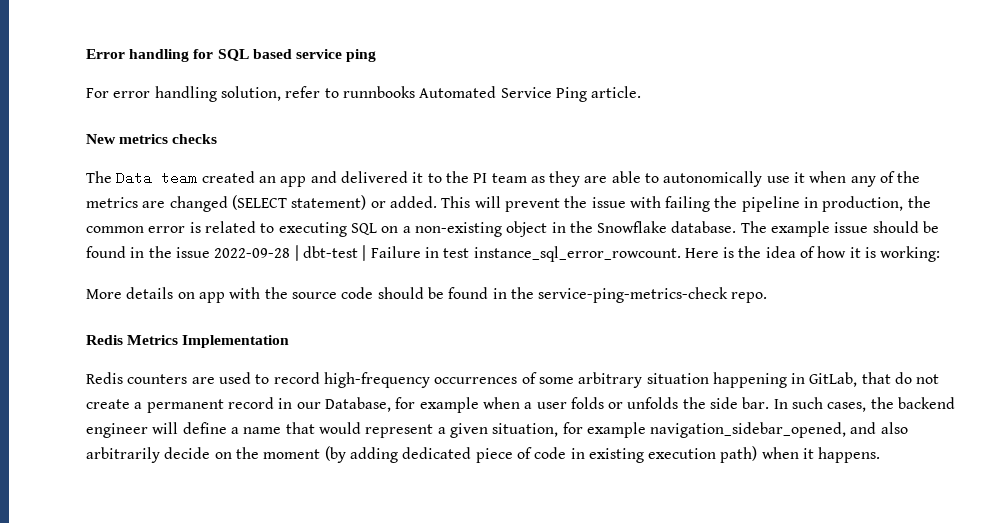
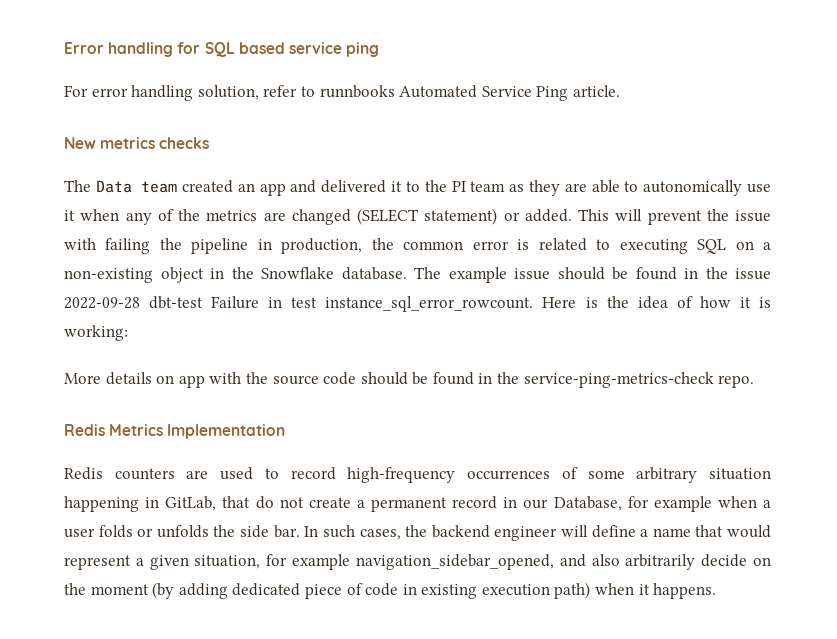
- The example issue should be found in the issue 2022-09-28 | dbt-test | Failure in test instance_sql_error_rowcount.
+ The example issue should be found in the issue 2022-09-28 dbt-test Failure in test instance_sql_error_rowcount.

